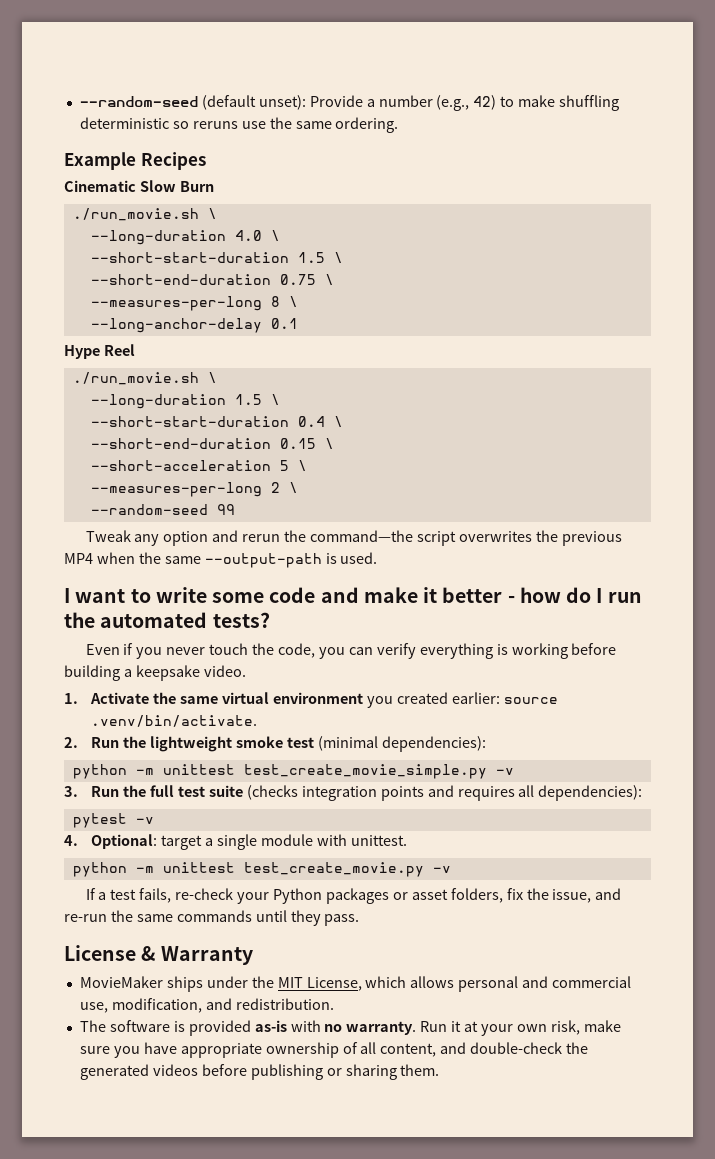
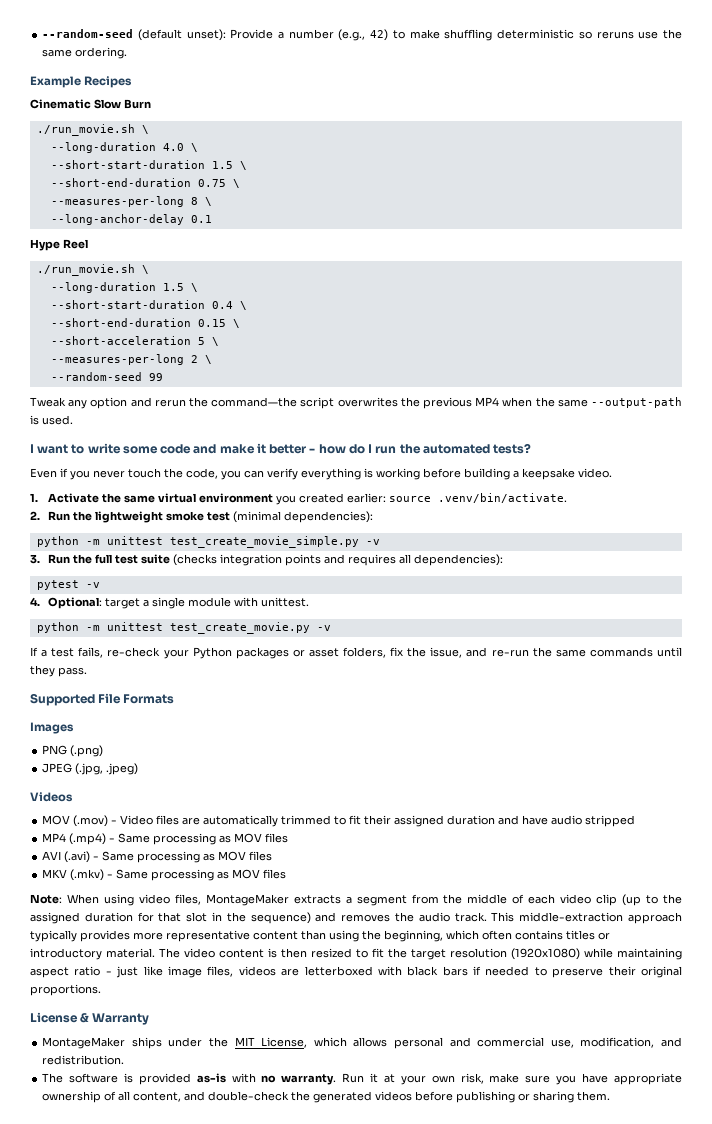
+ Supported File Formats
+ Images
+ PNG (.png)
+ JPEG (.jpg, .jpeg)
+ Videos
+ MOV (.mov) - Video files are automatically trimmed to fit their assigned duration and have audio stripped
+ MP4 (.mp4) - Same processing as MOV files
+ AVI (.avi) - Same processing as MOV files
+ MKV (.mkv) - Same processing as MOV files
+ Note: When using video files, MontageMaker extracts a segment from the middle of each video clip (up to the assigned duration for that slot in the sequence) and removes the audio track. This middle-extraction approach typically provides more representative content than using the beginning, which often contains titles or introductory material. The video content is then resized to fit the target resolution (1920x1080) while maintaining aspect ratio - just like image files, videos are letterboxed with black bars if needed to preserve their original proportions.
- MovieMaker ships under the MIT License, which allows personal and commercial use, modification, and redistribution.
+ MontageMaker ships under the MIT License, which allows personal and commercial use, modification, and redistribution.

